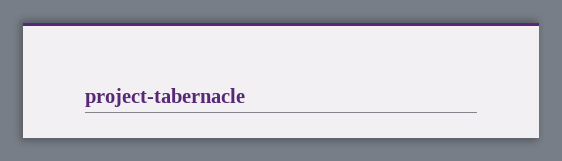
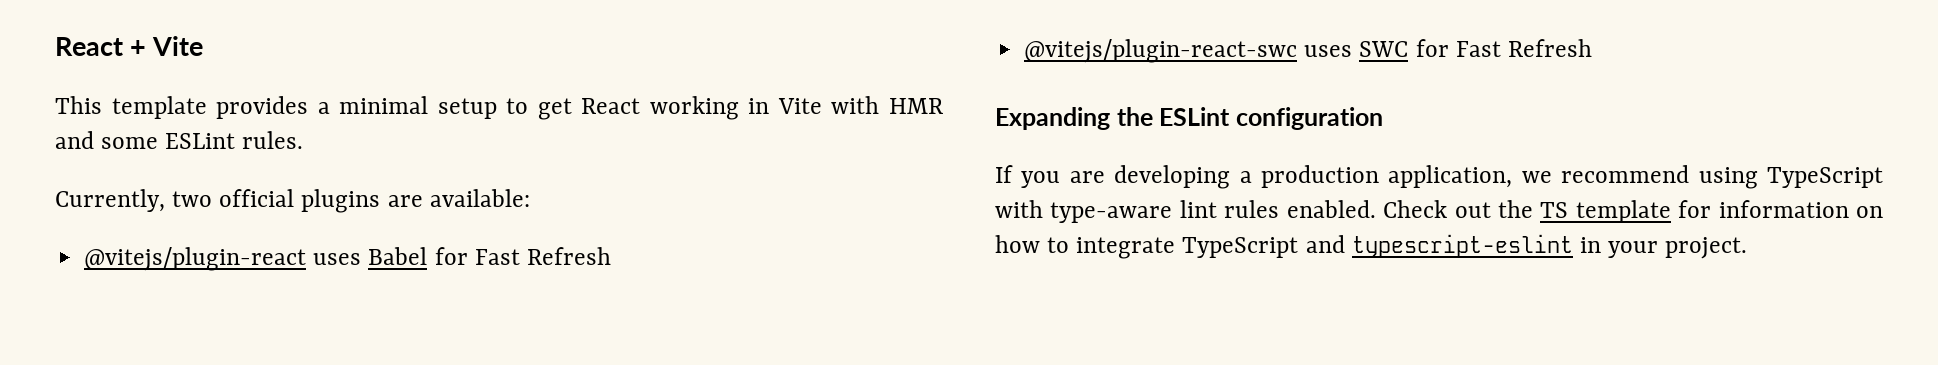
- project-tabernacle
+ React + Vite
+ This template provides a minimal setup to get React working in Vite with HMR and some ESLint rules.
+ Currently, two official plugins are available:
+ @vitejs/plugin-react uses Babel for Fast Refresh
+ @vitejs/plugin-react-swc uses SWC for Fast Refresh
+ Expanding the ESLint configuration
+ If you are developing a production application, we recommend using TypeScript with type-aware lint rules enabled. Check out the TS template for information on how to integrate TypeScript and typescript-eslint in your project.

